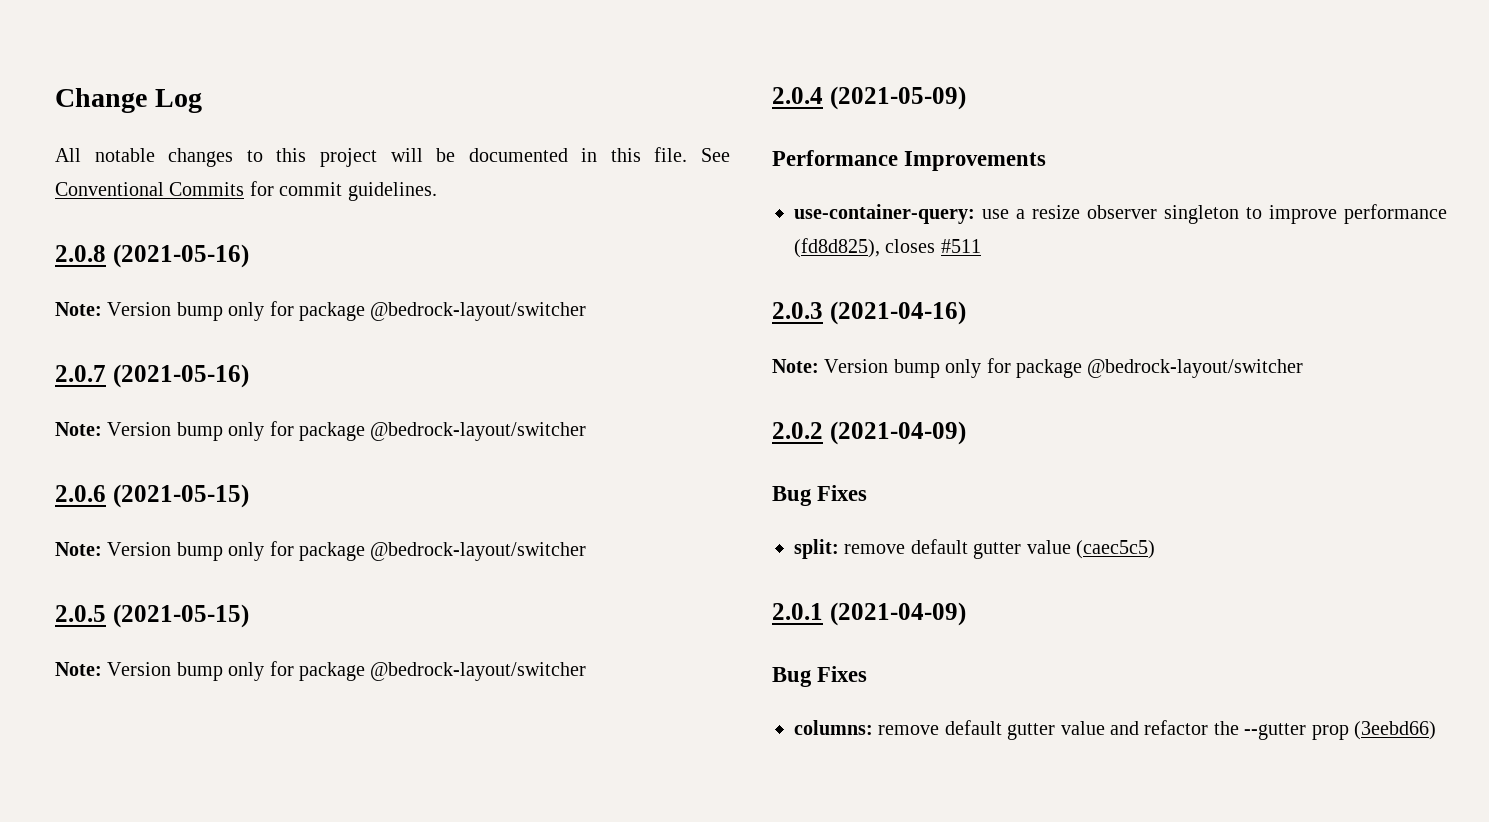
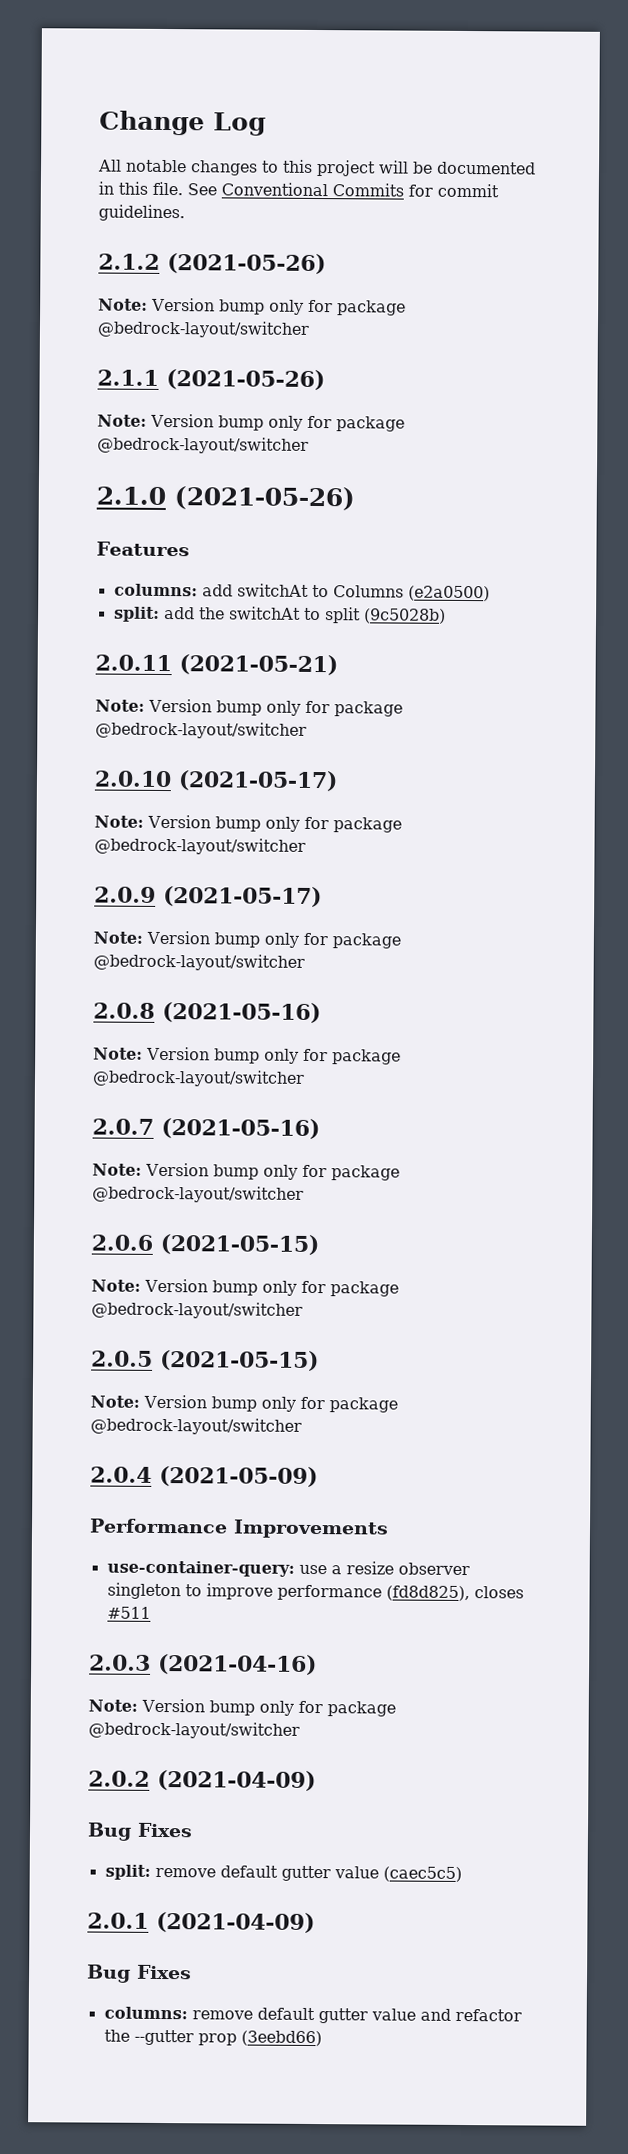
+ 2.1.2 (2021-05-26)
+ Note: Version bump only for package @bedrock-layout/switcher
+ 2.1.1 (2021-05-26)
+ Note: Version bump only for package @bedrock-layout/switcher
+ 2.1.0 (2021-05-26)
+ Features
+ columns: add switchAt to Columns (e2a0500)
+ split: add the switchAt to split (9c5028b)
+ 2.0.11 (2021-05-21)
+ Note: Version bump only for package @bedrock-layout/switcher
+ 2.0.10 (2021-05-17)
+ Note: Version bump only for package @bedrock-layout/switcher
+ 2.0.9 (2021-05-17)
+ Note: Version bump only for package @bedrock-layout/switcher

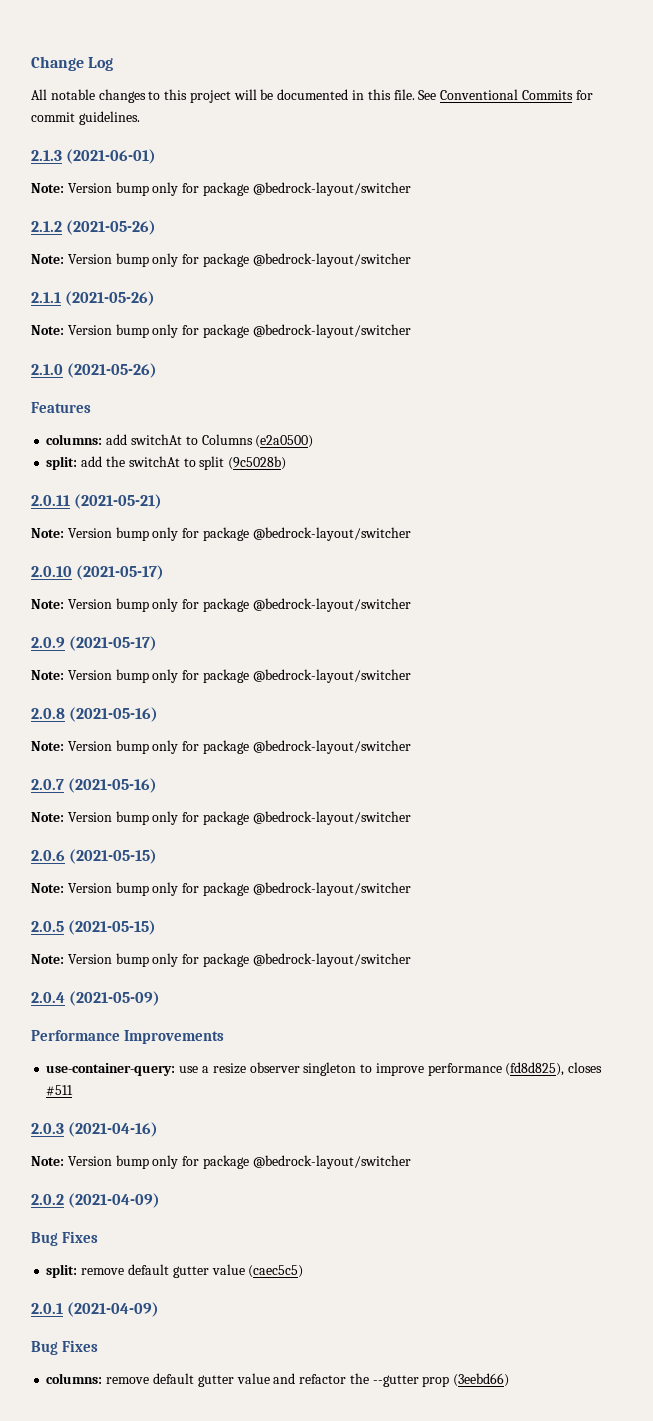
+ 2.1.3 (2021-06-01)
+ Note: Version bump only for package @bedrock-layout/switcher

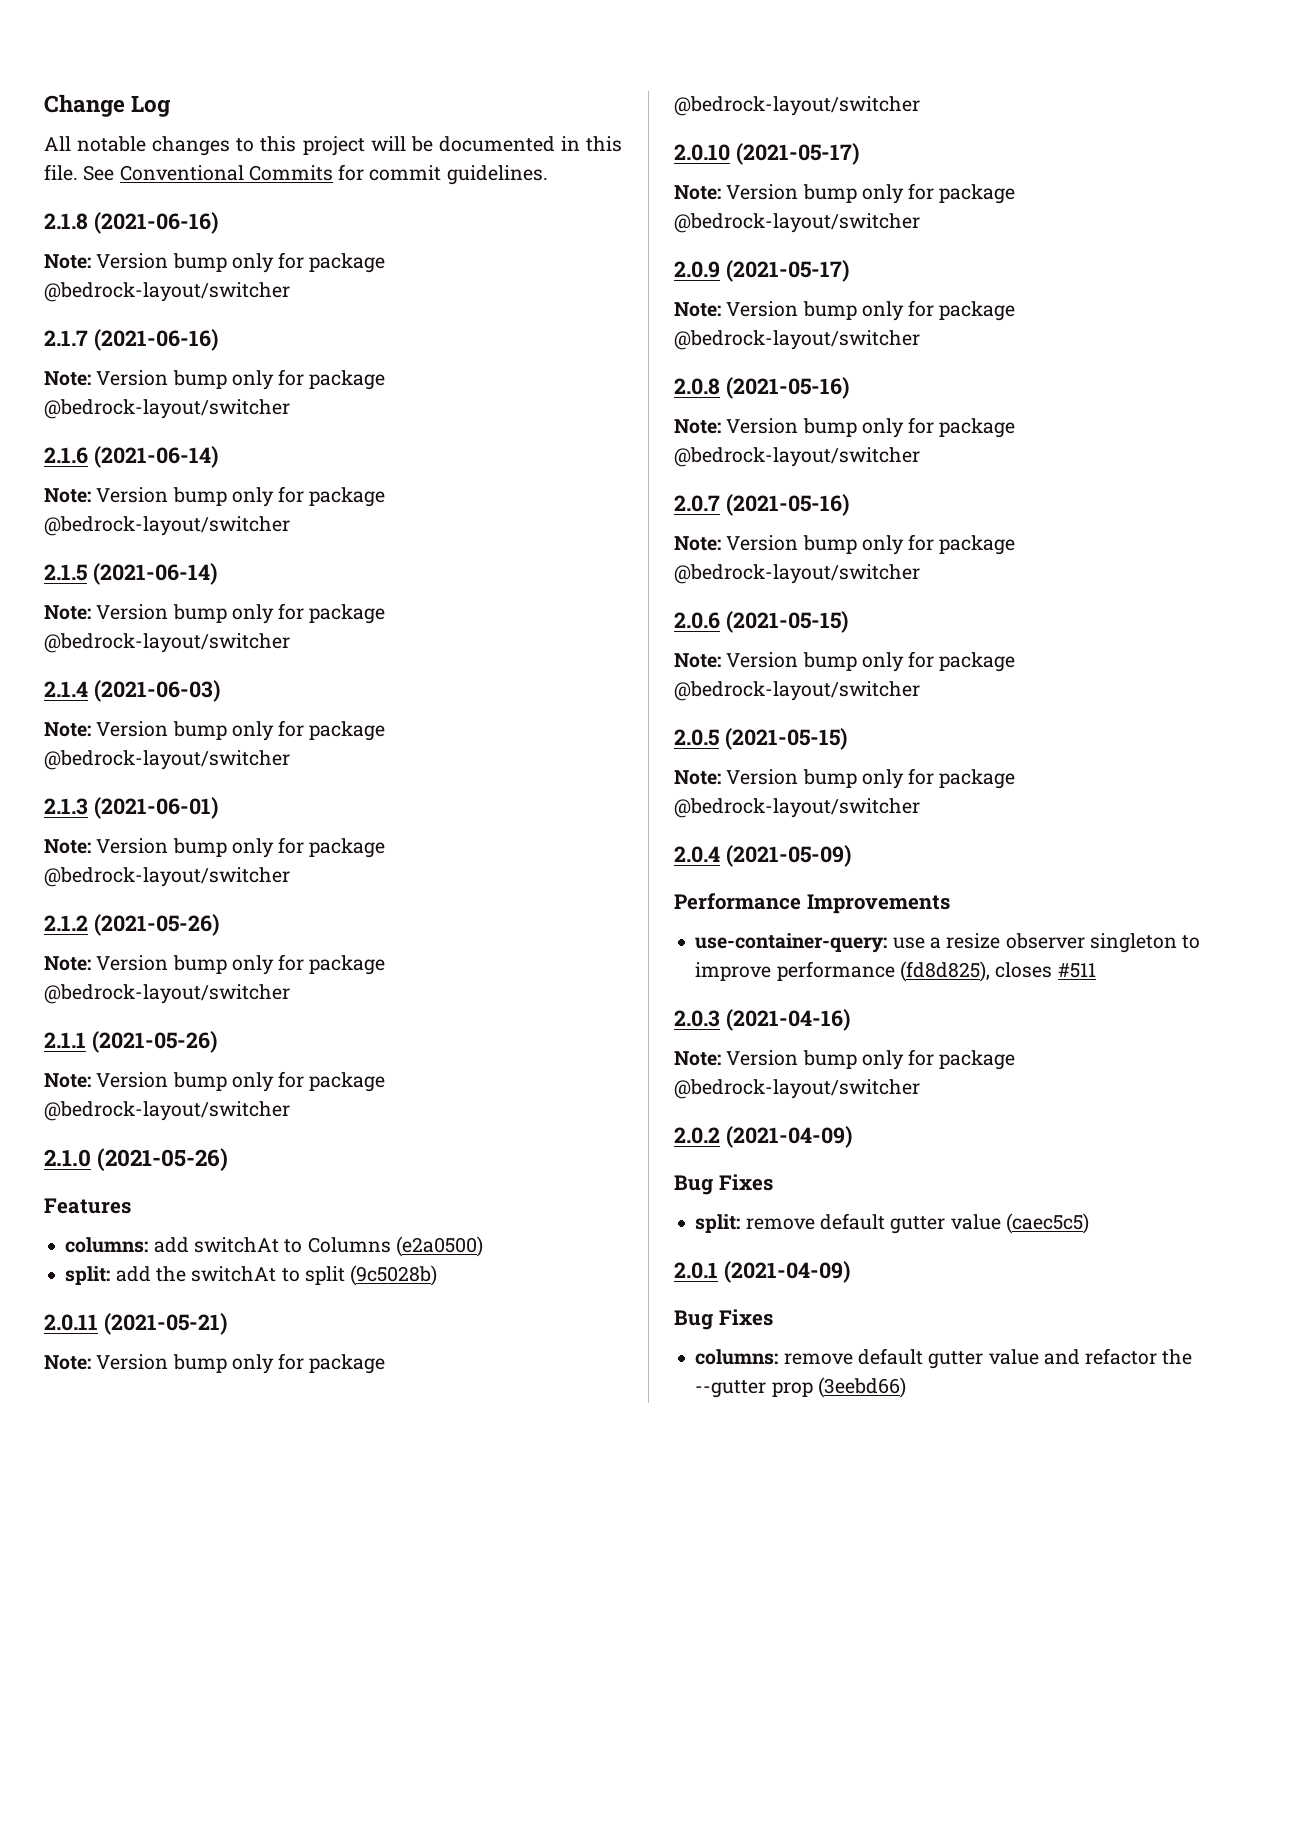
+ 2.1.8 (2021-06-16)
+ Note: Version bump only for package @bedrock-layout/switcher
+ 2.1.7 (2021-06-16)
+ Note: Version bump only for package @bedrock-layout/switcher
+ 2.1.6 (2021-06-14)
+ Note: Version bump only for package @bedrock-layout/switcher
+ 2.1.5 (2021-06-14)
+ Note: Version bump only for package @bedrock-layout/switcher
+ 2.1.4 (2021-06-03)
+ Note: Version bump only for package @bedrock-layout/switcher

